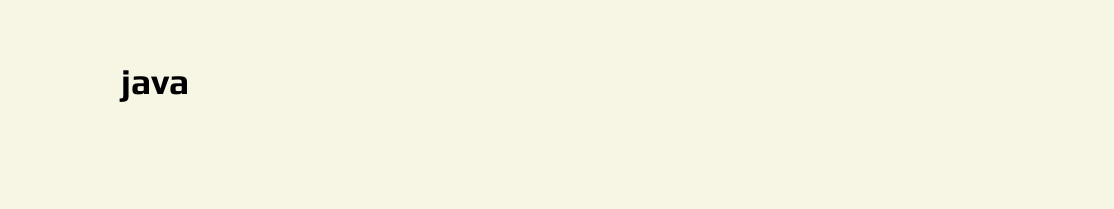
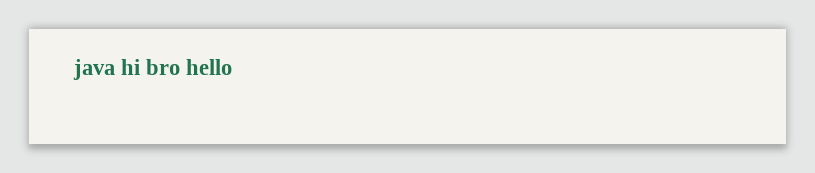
- java
+ java hi bro hello

